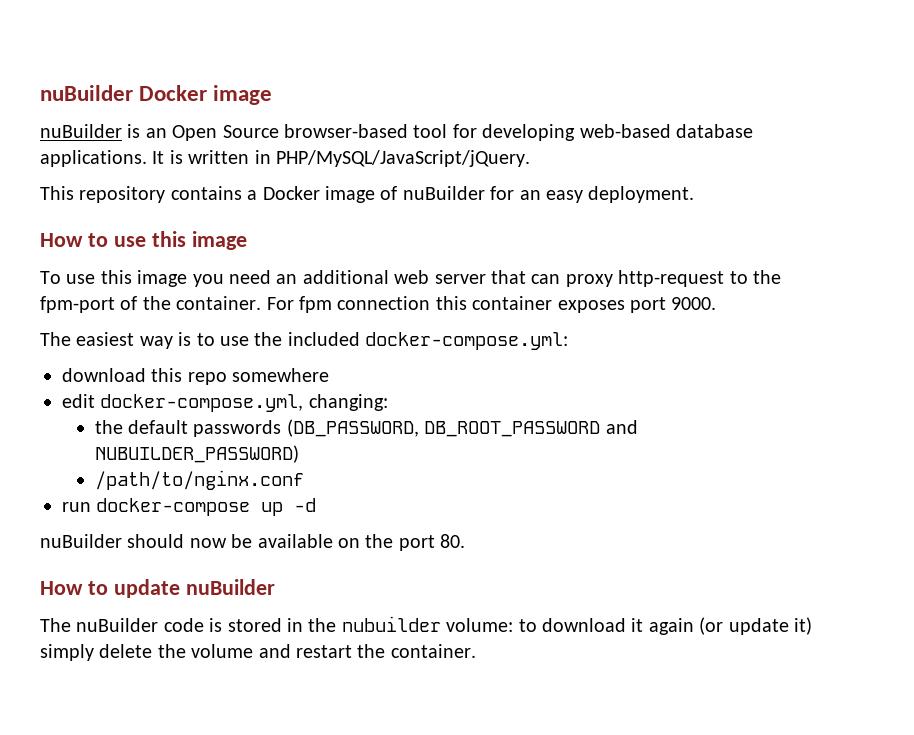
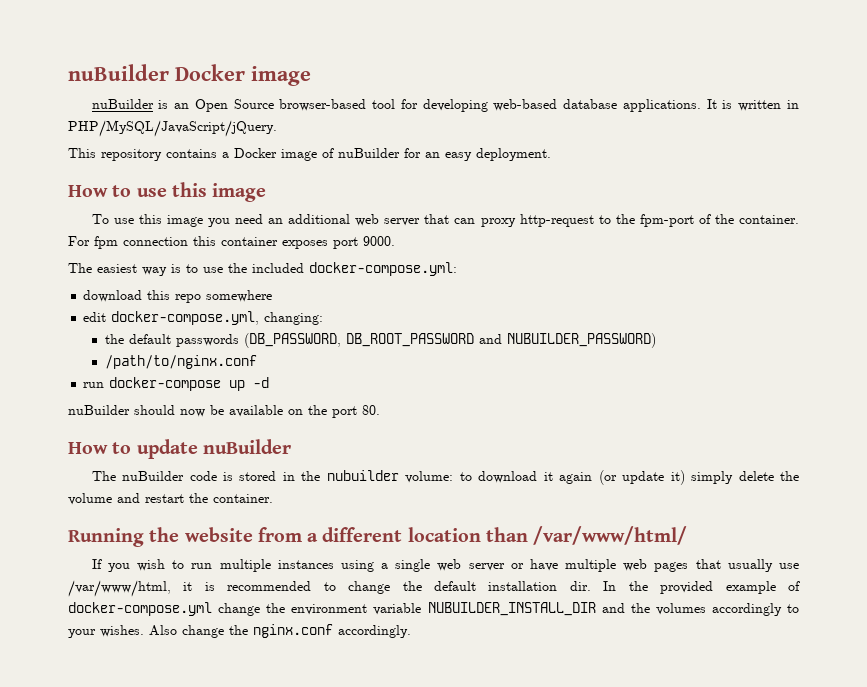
+ Running the website from a different location than /var/www/html/
+ If you wish to run multiple instances using a single web server or have multiple web pages that usually use /var/www/html, it is recommended to change the default installation dir. In the provided example of docker-compose.yml change the environment variable NUBUILDER_INSTALL_DIR and the volumes accordingly to your wishes. Also change the nginx.conf accordingly.

